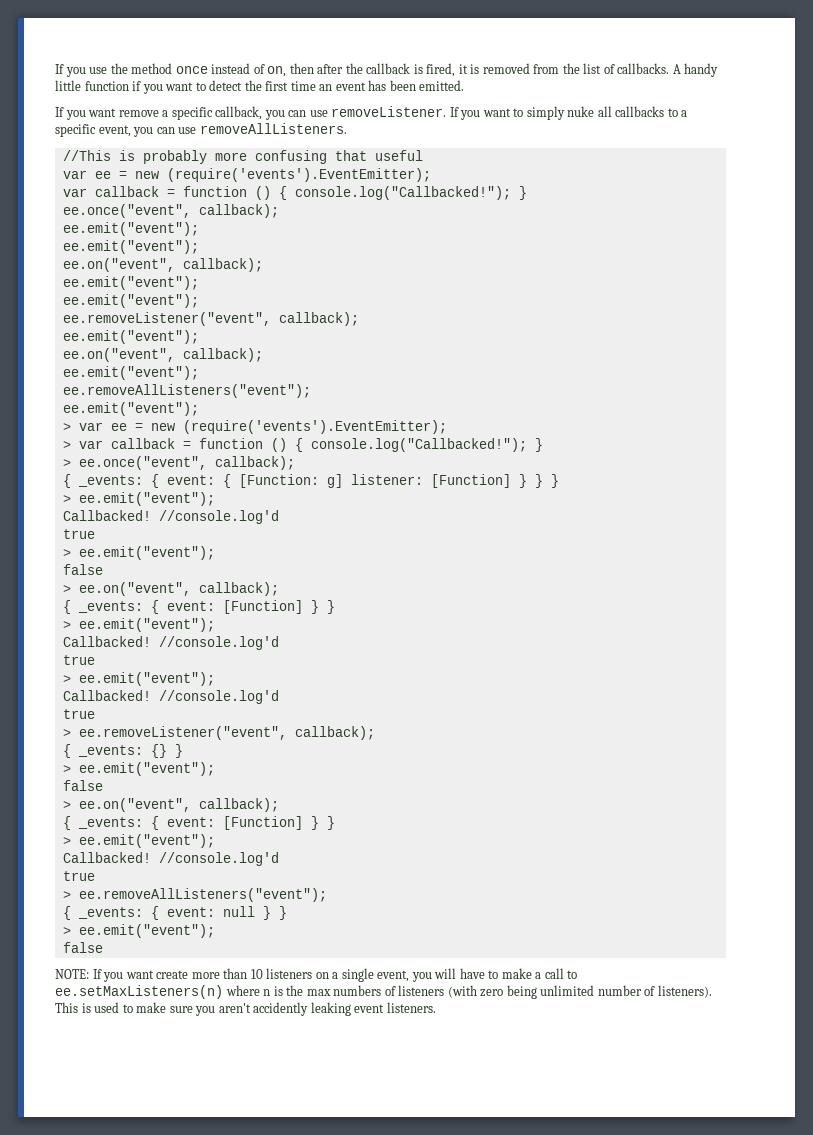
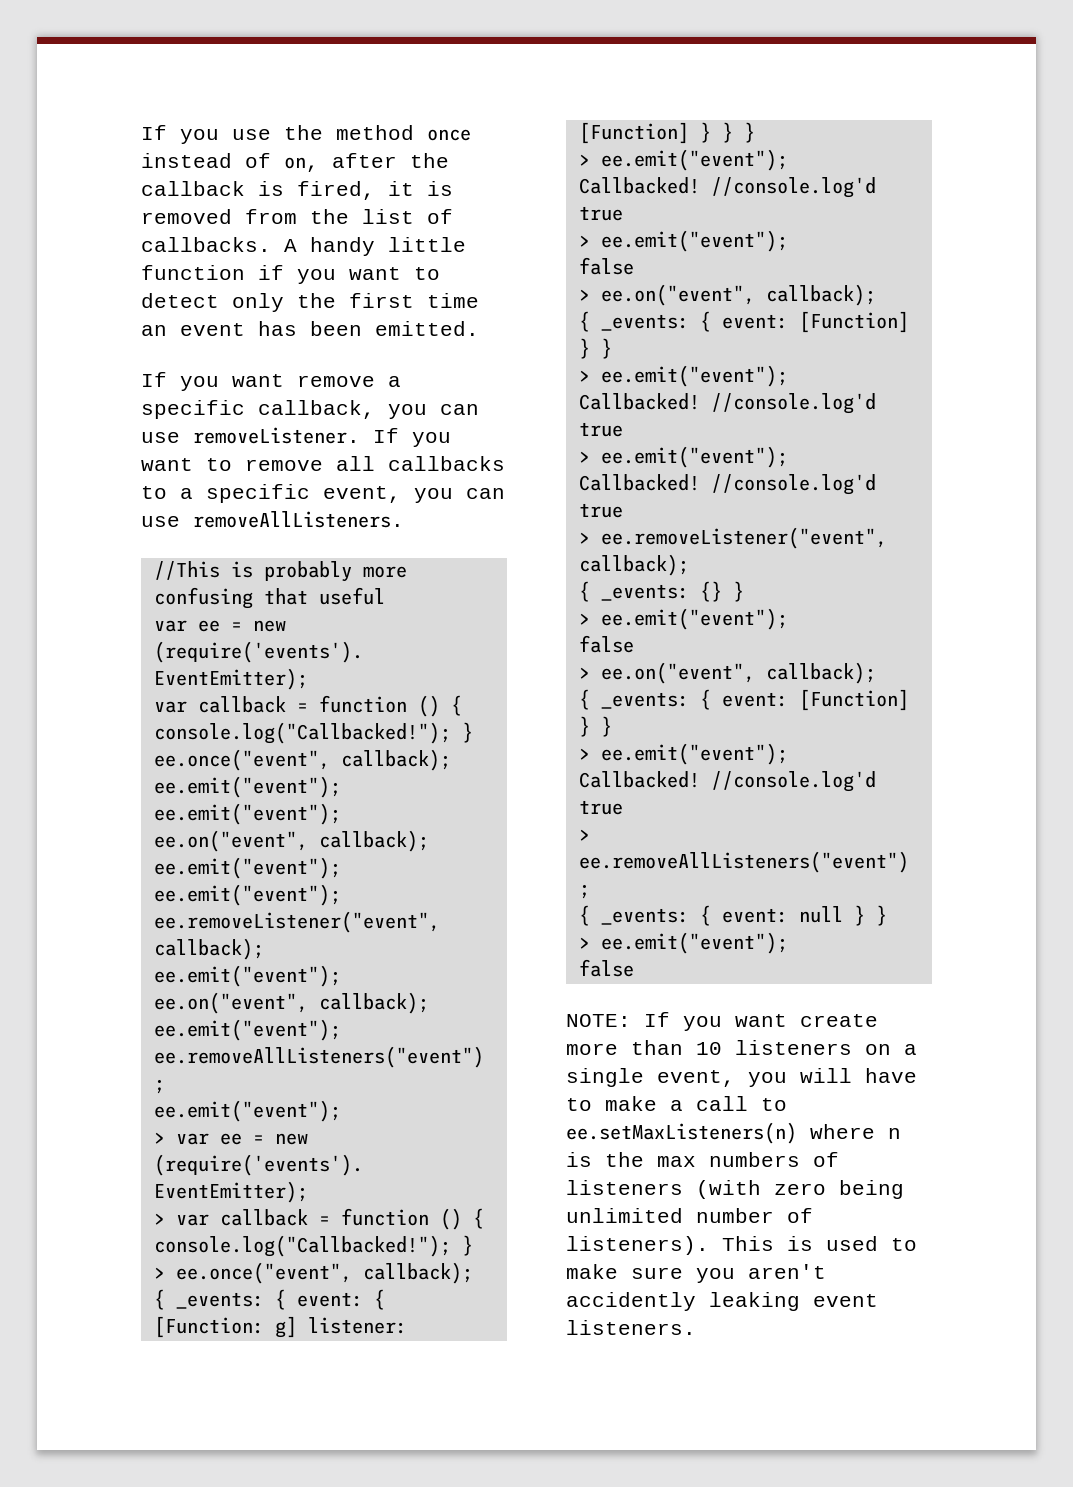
- If you use the method once instead of on, then after the callback is fired, it is removed from the list of callbacks.
+ If you use the method once instead of on, after the callback is fired, it is removed from the list of callbacks.
- A handy little function if you want to detect the first time an event has been emitted.
+ A handy little function if you want to detect only the first time an event has been emitted.
- If you want to simply nuke all callbacks to a specific event, you can use removeAllListeners.
+ If you want to remove all callbacks to a specific event, you can use removeAllListeners.

